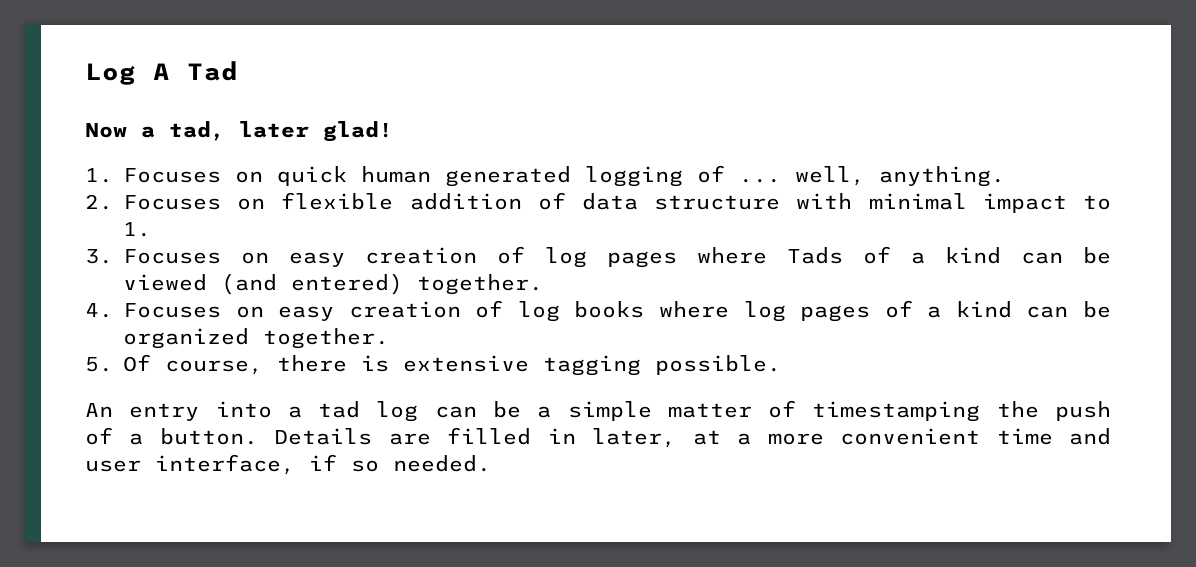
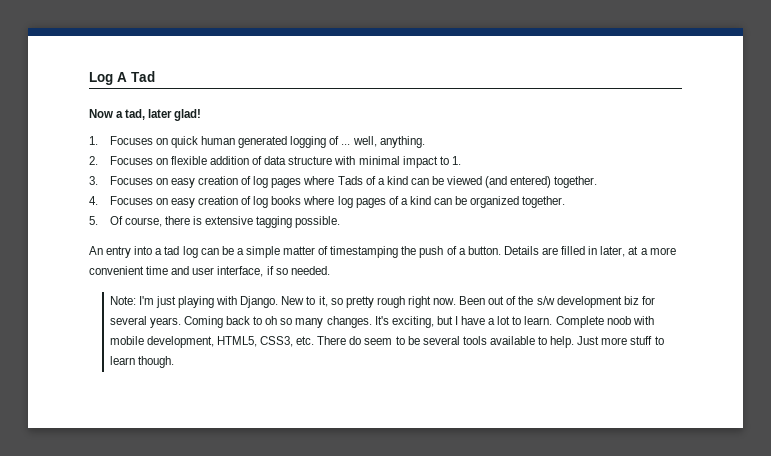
+ Note: I'm just playing with Django. New to it, so pretty rough right now. Been out of the s/w development biz for several years. Coming back to oh so many changes. It's exciting, but I have a lot to learn. Complete noob with mobile development, HTML5, CSS3, etc. There do seem to be several tools available to help. Just more stuff to learn though.

